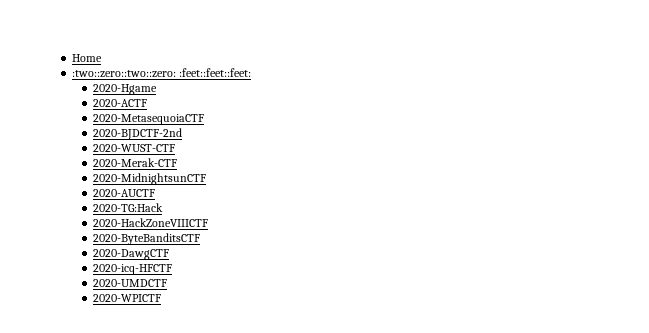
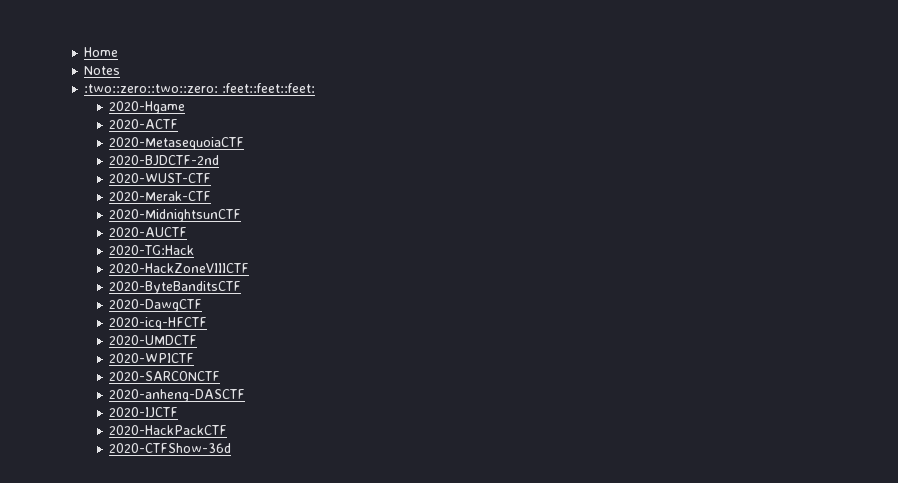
+ Notes
+ 2020-SARCONCTF
+ 2020-anheng-DASCTF
+ 2020-IJCTF
+ 2020-HackPackCTF
+ 2020-CTFShow-36d

